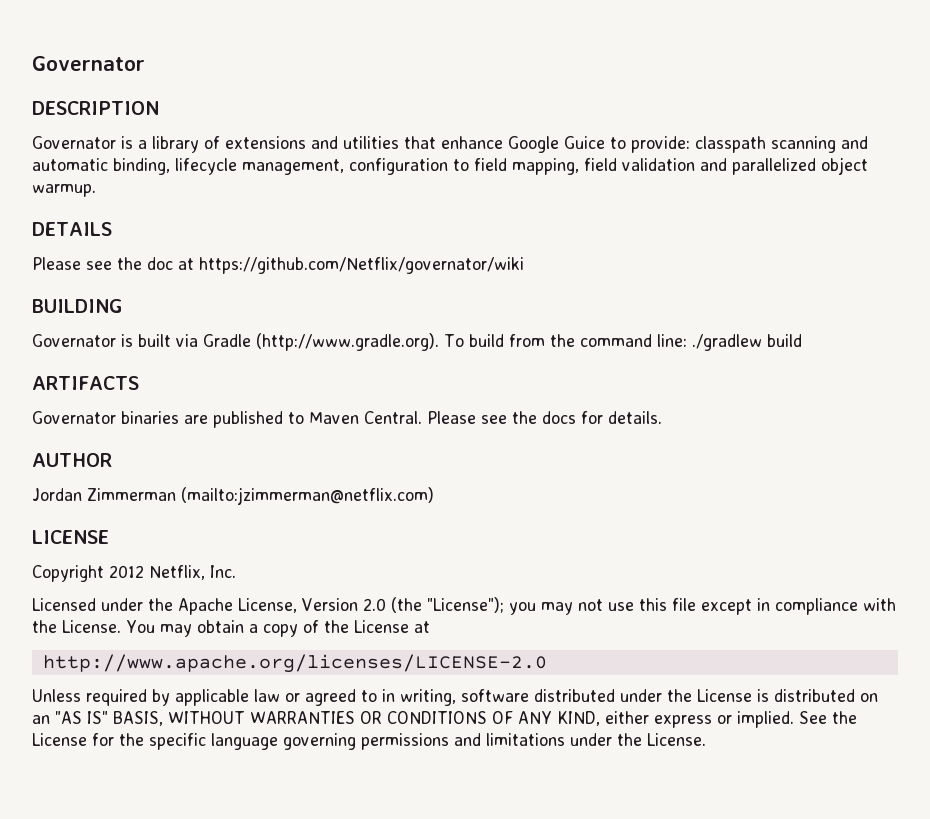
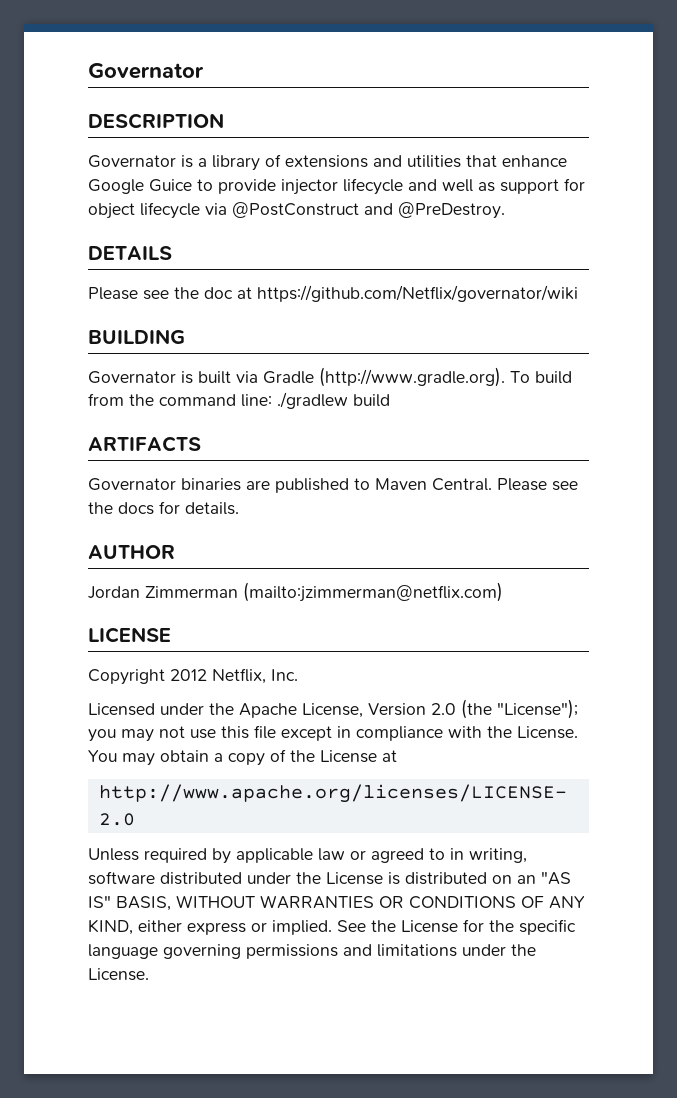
- Governator is a library of extensions and utilities that enhance Google Guice to provide: classpath scanning and automatic binding, lifecycle management, configuration to field mapping, field validation and parallelized object warmup.
+ Governator is a library of extensions and utilities that enhance Google Guice to provide injector lifecycle and well as support for object lifecycle via @PostConstruct and @PreDestroy.

